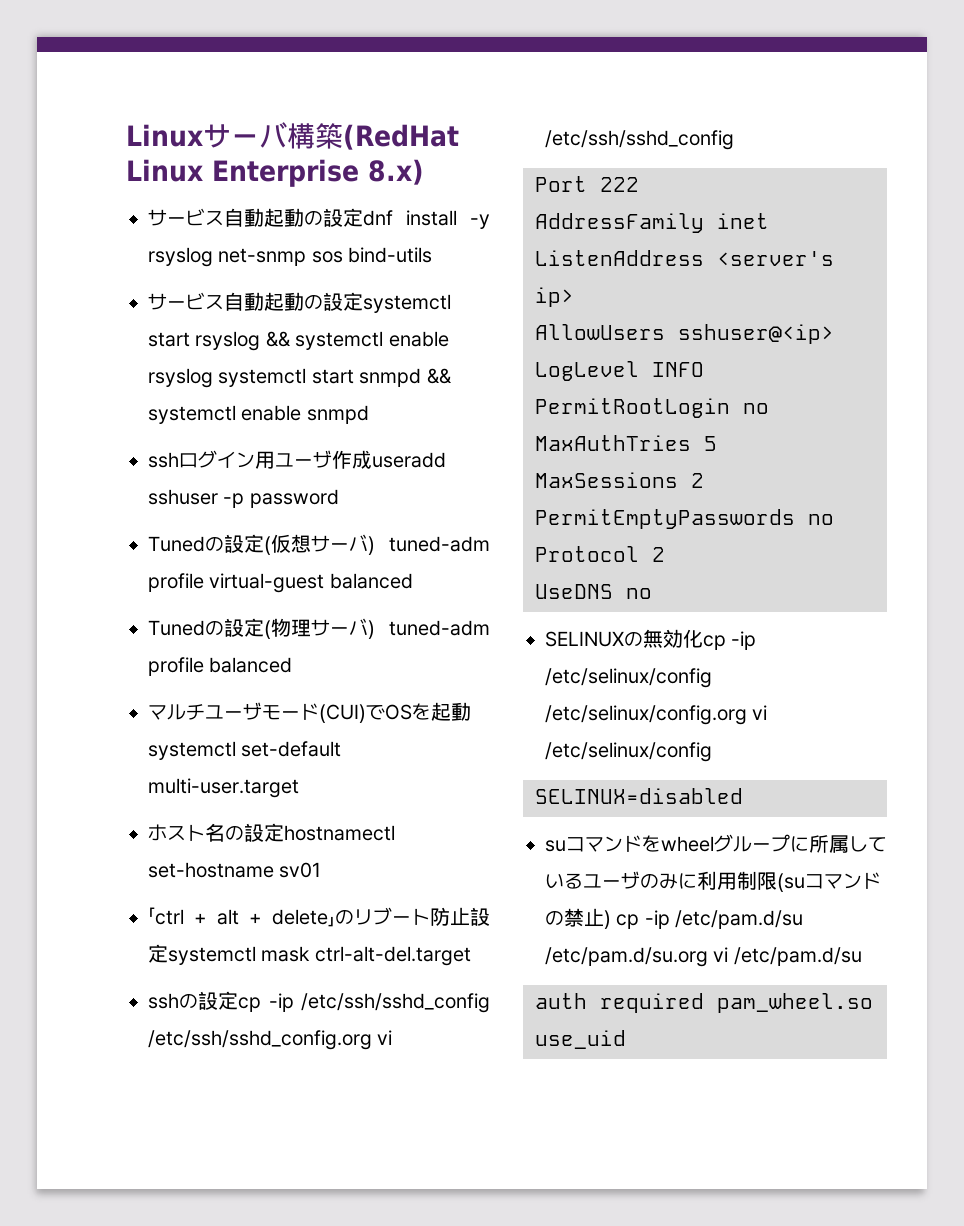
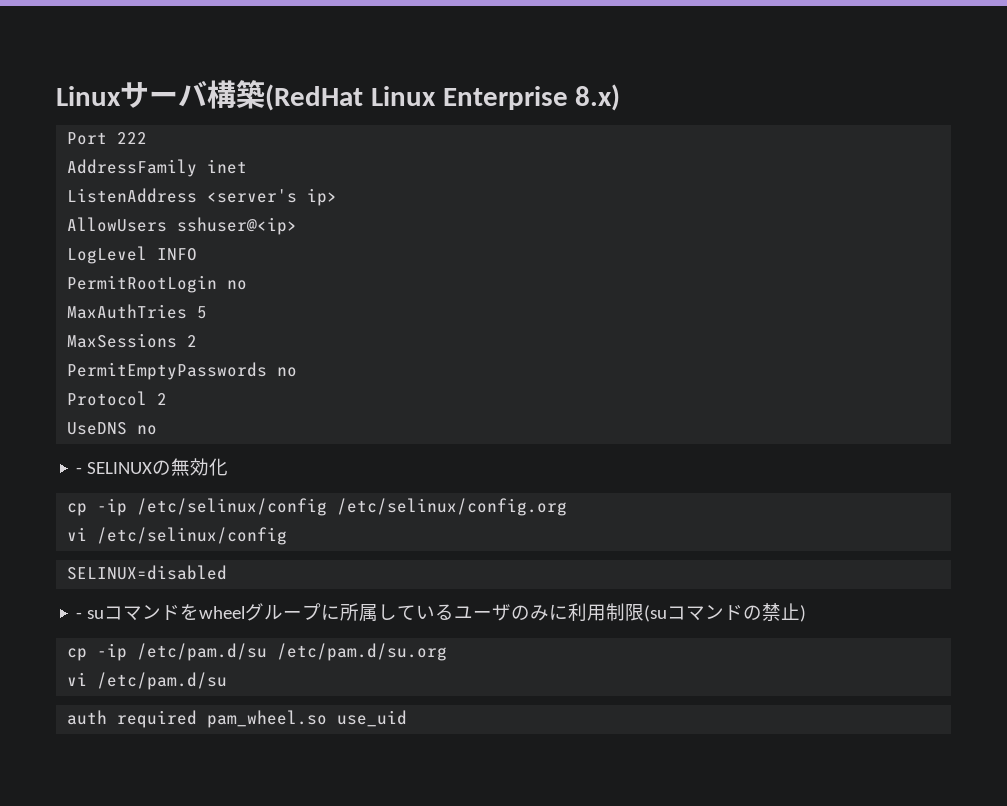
- サービス自動起動の設定dnf install -y rsyslog net-snmp sos bind-utils
- サービス自動起動の設定systemctl start rsyslog && systemctl enable rsyslog systemctl start snmpd && systemctl enable snmpd
- sshログイン用ユーザ作成useradd sshuser -p password
- Tunedの設定(仮想サーバ) tuned-adm profile virtual-guest balanced
- Tunedの設定(物理サーバ) tuned-adm profile balanced
- マルチユーザモード(CUI)でOSを起動systemctl set-default multi-user.target
- ホスト名の設定hostnamectl set-hostname sv01
- 「ctrl + alt + delete」のリブート防止設定systemctl mask ctrl-alt-del.target
- sshの設定cp -ip /etc/ssh/sshd_config /etc/ssh/sshd_config.org vi /etc/ssh/sshd_config
- SELINUXの無効化cp -ip /etc/selinux/config /etc/selinux/config.org vi /etc/selinux/config
+ - SELINUXの無効化
+ cp -ip /etc/selinux/config /etc/selinux/config.org
+ vi /etc/selinux/config
- suコマンドをwheelグループに所属しているユーザのみに利用制限(suコマンドの禁止) cp -ip /etc/pam.d/su /etc/pam.d/su.org vi /etc/pam.d/su
+ - suコマンドをwheelグループに所属しているユーザのみに利用制限(suコマンドの禁止)
+ cp -ip /etc/pam.d/su /etc/pam.d/su.org
+ vi /etc/pam.d/su

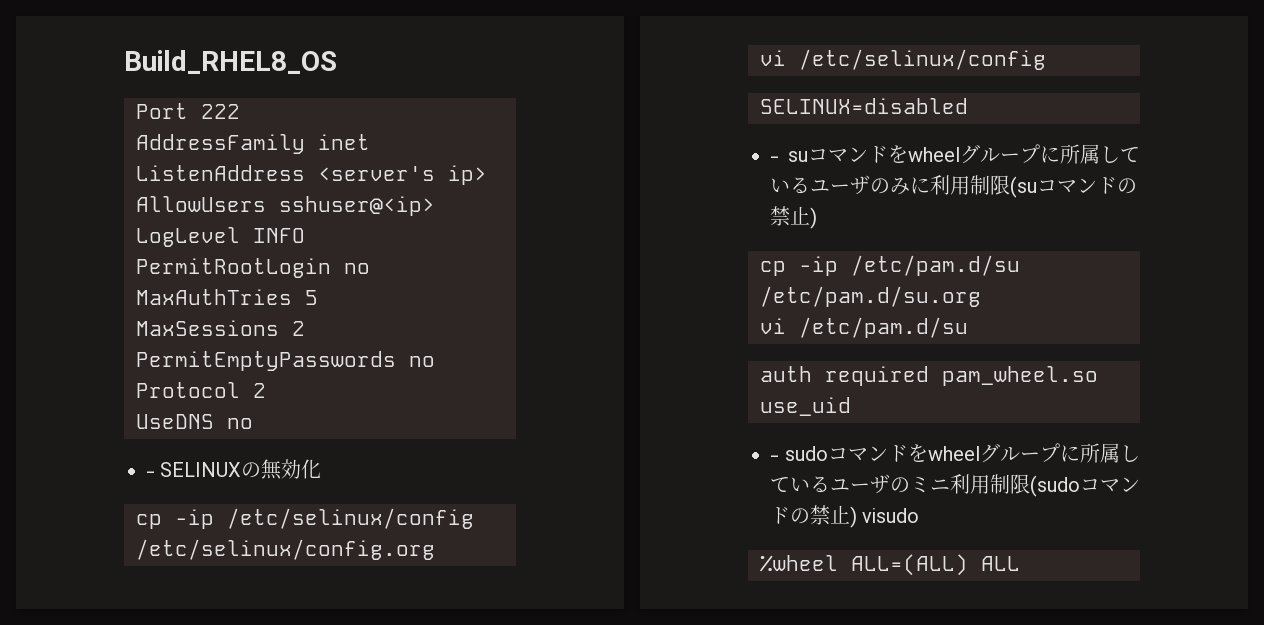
- Linuxサーバ構築(RedHat Linux Enterprise 8.x)
+ Build_RHEL8_OS
+ - sudoコマンドをwheelグループに所属しているユーザのミニ利用制限(sudoコマンドの禁止) visudo
+ %wheel ALL=(ALL) ALL

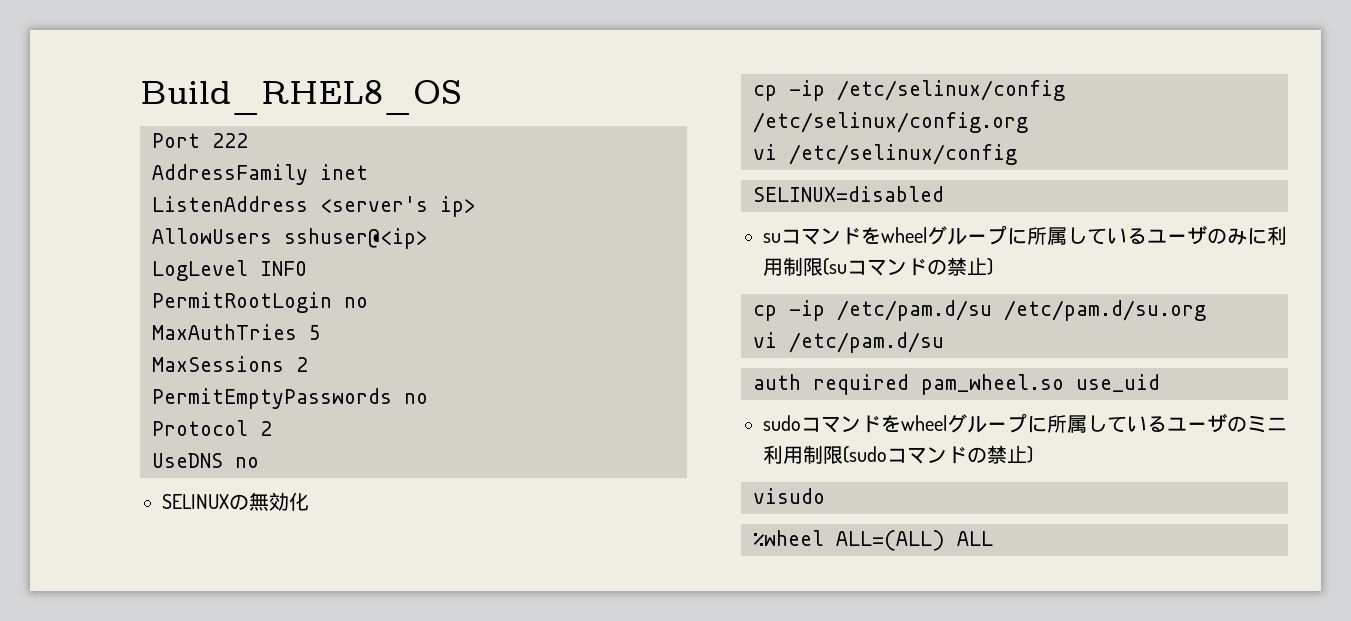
- - SELINUXの無効化
+ SELINUXの無効化
- - suコマンドをwheelグループに所属しているユーザのみに利用制限(suコマンドの禁止)
+ suコマンドをwheelグループに所属しているユーザのみに利用制限(suコマンドの禁止)
- - sudoコマンドをwheelグループに所属しているユーザのミニ利用制限(sudoコマンドの禁止) visudo
+ sudoコマンドをwheelグループに所属しているユーザのミニ利用制限(sudoコマンドの禁止)
+ visudo

